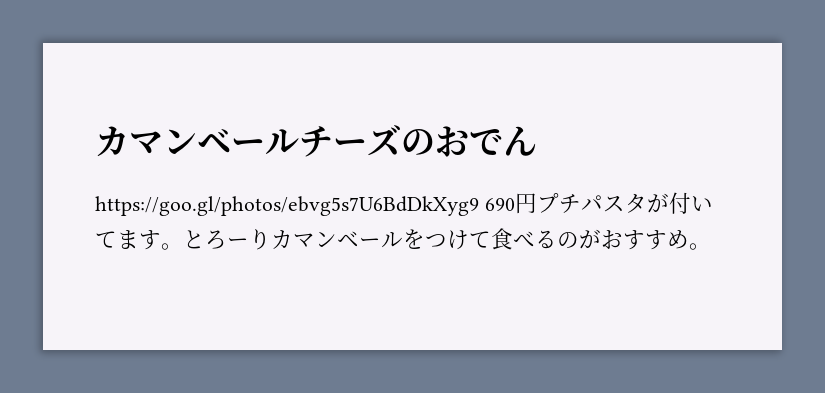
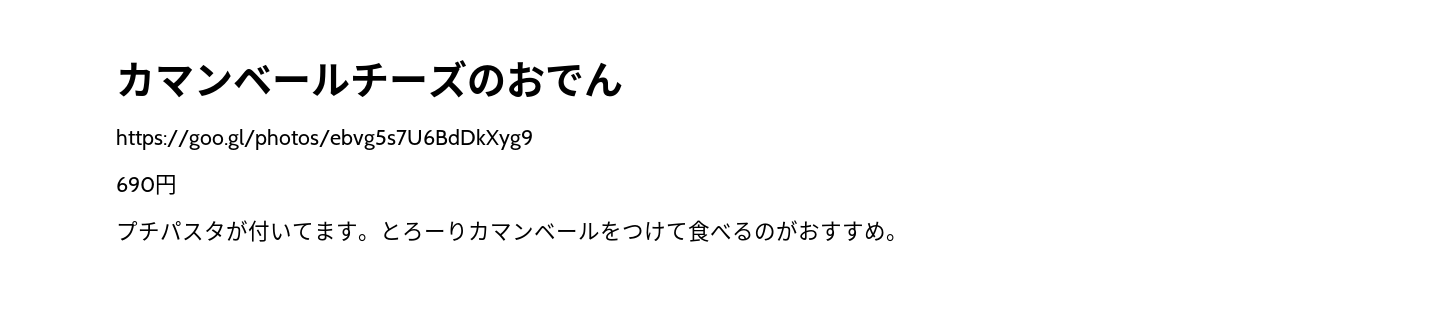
- https://goo.gl/photos/ebvg5s7U6BdDkXyg9 690円プチパスタが付いてます。
+ https://goo.gl/photos/ebvg5s7U6BdDkXyg9
+ 690円
+ プチパスタが付いてます。

